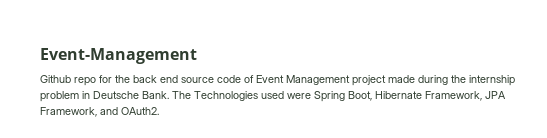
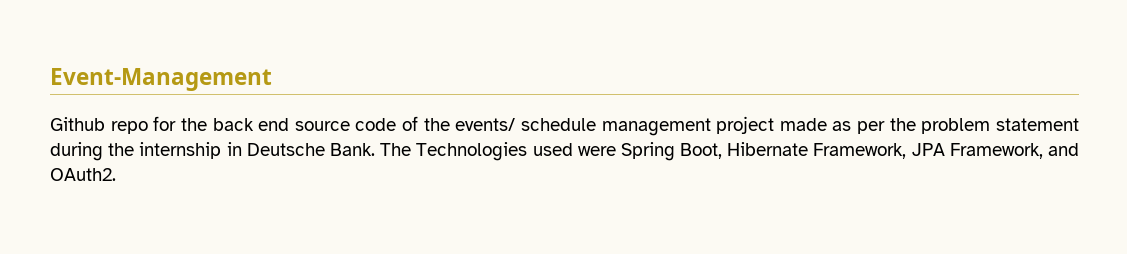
- Github repo for the back end source code of Event Management project made during the internship problem in Deutsche Bank.
+ Github repo for the back end source code of the events/ schedule management project made as per the problem statement during the internship in Deutsche Bank.

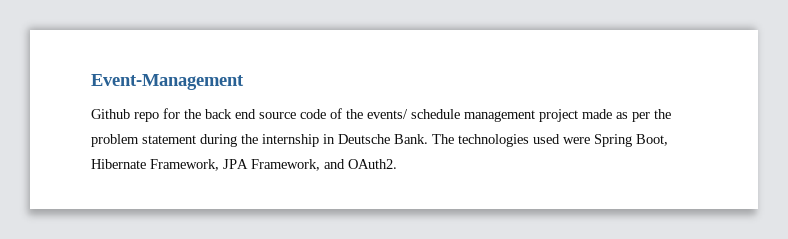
- The Technologies used were Spring Boot, Hibernate Framework, JPA Framework, and OAuth2.
+ The technologies used were Spring Boot, Hibernate Framework, JPA Framework, and OAuth2.

